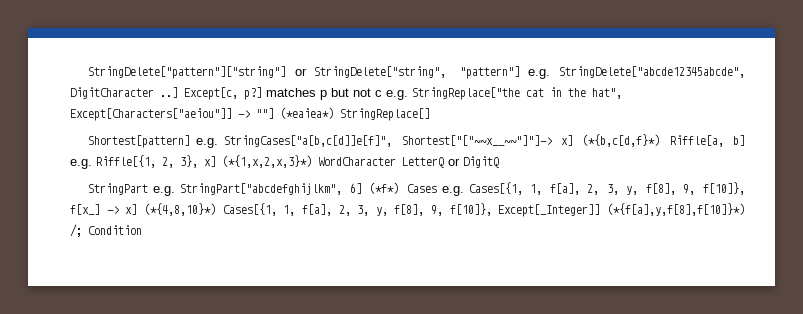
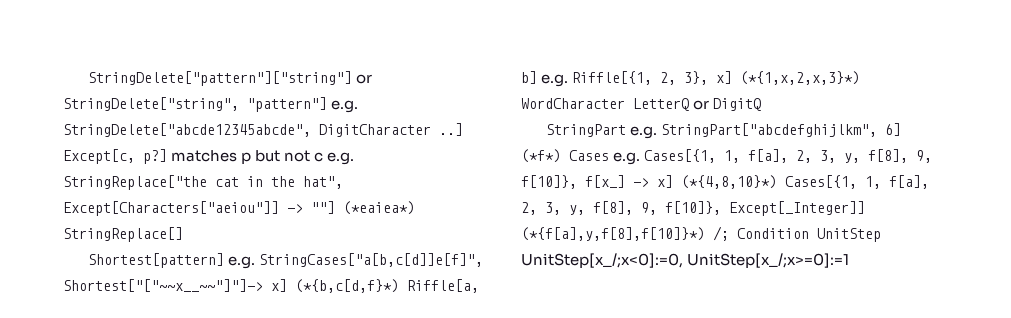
- StringPart e.g. StringPart["abcdefghijlkm", 6] (*f*) Cases e.g. Cases[{1, 1, f[a], 2, 3, y, f[8], 9, f[10]}, f[x_] -> x] (*{4,8,10}*) Cases[{1, 1, f[a], 2, 3, y, f[8], 9, f[10]}, Except[_Integer]] (*{f[a],y,f[8],f[10]}*) /; Condition
+ StringPart e.g. StringPart["abcdefghijlkm", 6] (*f*) Cases e.g. Cases[{1, 1, f[a], 2, 3, y, f[8], 9, f[10]}, f[x_] -> x] (*{4,8,10}*) Cases[{1, 1, f[a], 2, 3, y, f[8], 9, f[10]}, Except[_Integer]] (*{f[a],y,f[8],f[10]}*) /; Condition UnitStep UnitStep[x_/;x<0]:=0, UnitStep[x_/;x>=0]:=1

